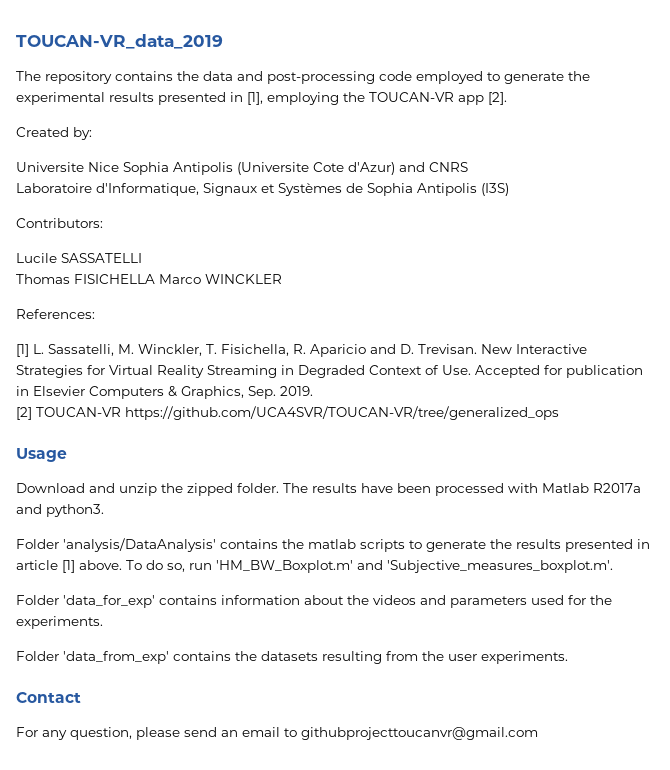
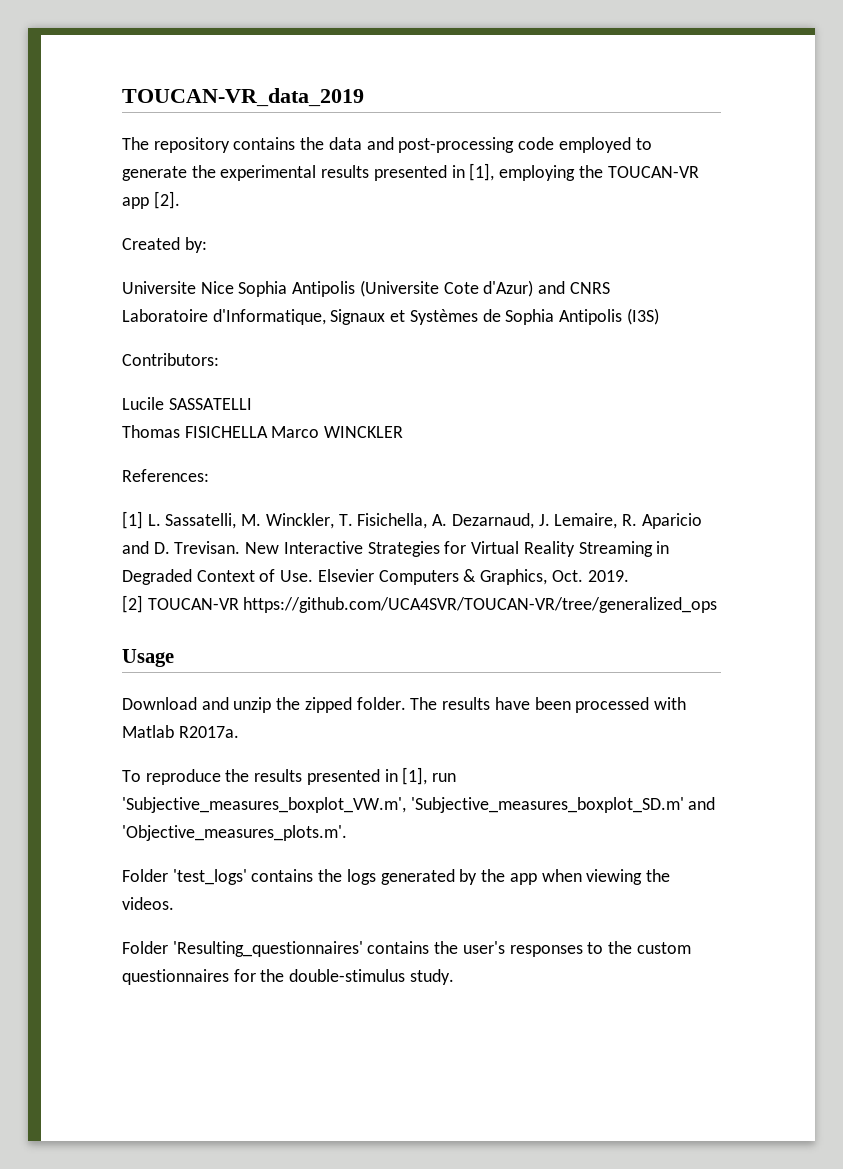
- [1] L. Sassatelli, M. Winckler, T. Fisichella, R. Aparicio and D. Trevisan.
+ [1] L. Sassatelli, M. Winckler, T. Fisichella, A. Dezarnaud, J. Lemaire, R. Aparicio and D. Trevisan.
- New Interactive Strategies for Virtual Reality Streaming in Degraded Context of Use. Accepted for publication in Elsevier Computers & Graphics, Sep. 2019.
+ New Interactive Strategies for Virtual Reality Streaming in Degraded Context of Use. Elsevier Computers & Graphics, Oct. 2019.
- The results have been processed with Matlab R2017a and python3.
- Folder 'analysis/DataAnalysis' contains the matlab scripts to generate the results presented in article [1] above. To do so, run 'HM_BW_Boxplot.m' and 'Subjective_measures_boxplot.m'.
- Folder 'data_for_exp' contains information about the videos and parameters used for the experiments.
- Folder 'data_from_exp' contains the datasets resulting from the user experiments.
- Contact
- For any question, please send an email to githubprojecttoucanvr@gmail.com
+ The results have been processed with Matlab R2017a.
+ To reproduce the results presented in [1], run 'Subjective_measures_boxplot_VW.m', 'Subjective_measures_boxplot_SD.m' and 'Objective_measures_plots.m'.
+ Folder 'test_logs' contains the logs generated by the app when viewing the videos.
+ Folder 'Resulting_questionnaires' contains the user's responses to the custom questionnaires for the double-stimulus study.

